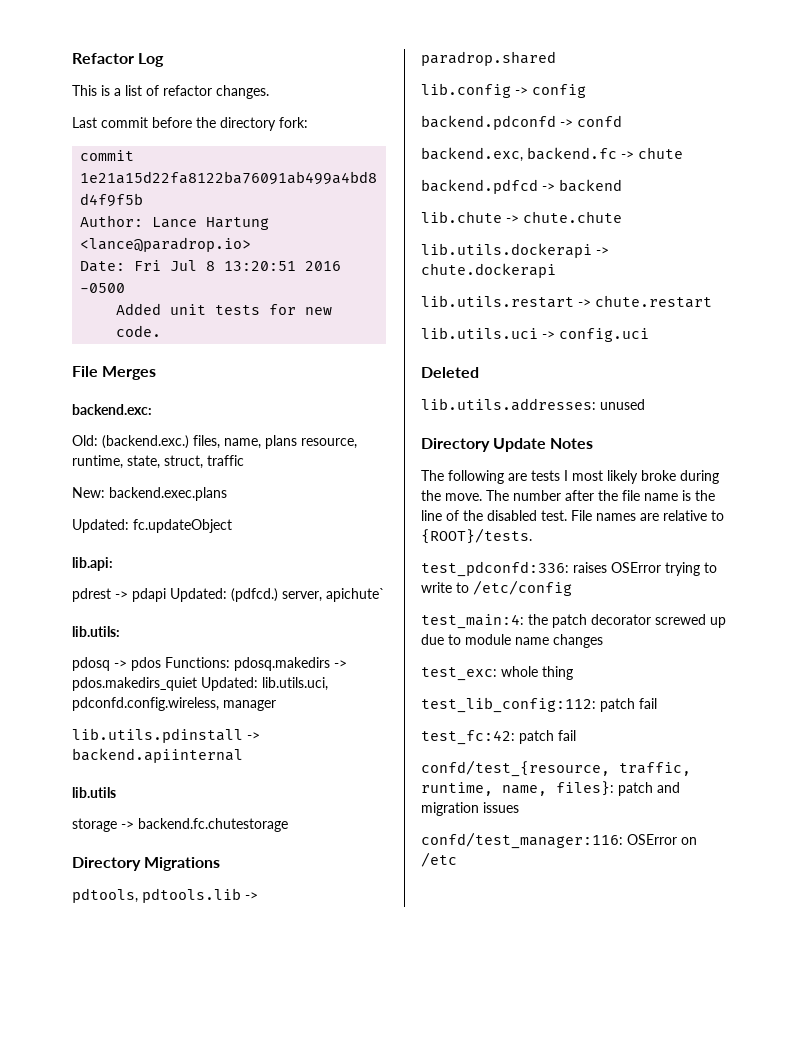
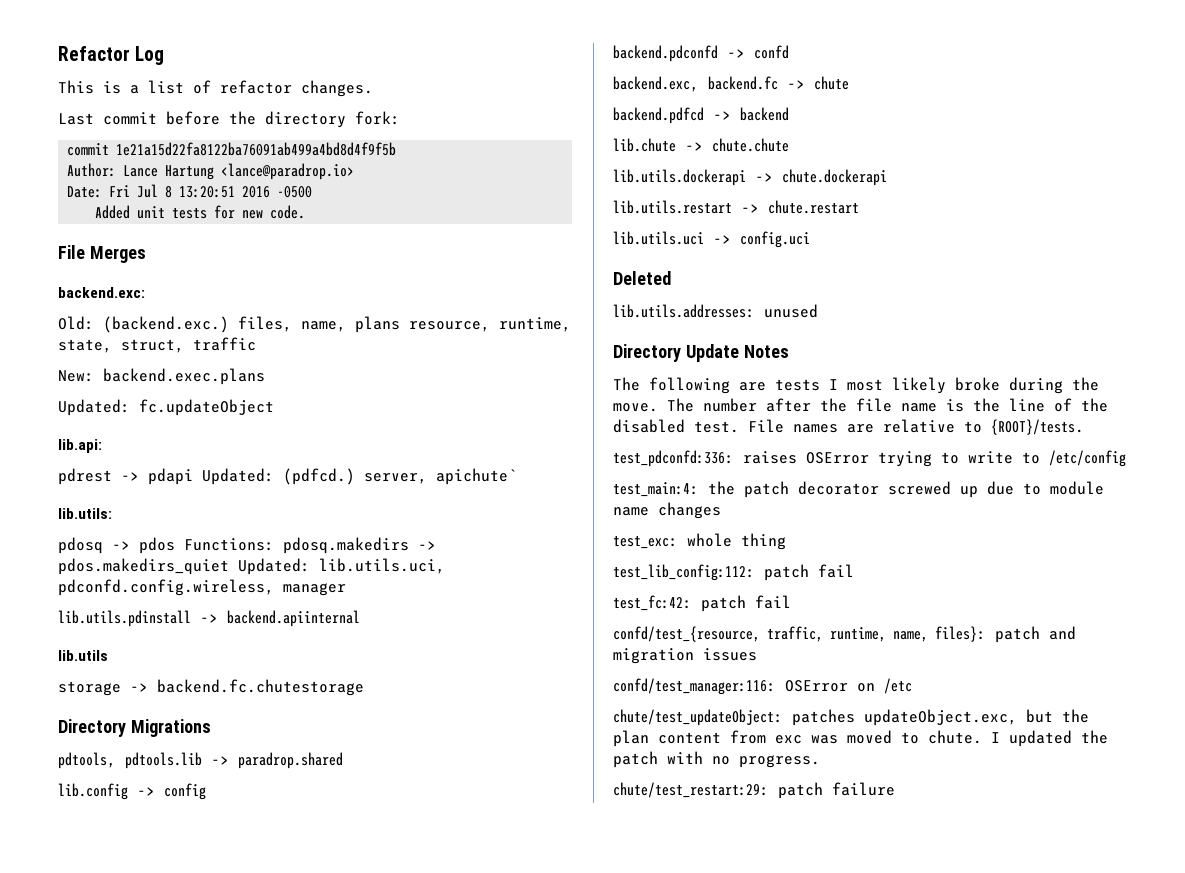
+ chute/test_updateObject: patches updateObject.exc, but the plan content from exc was moved to chute. I updated the patch with no progress.
+ chute/test_restart:29: patch failure

